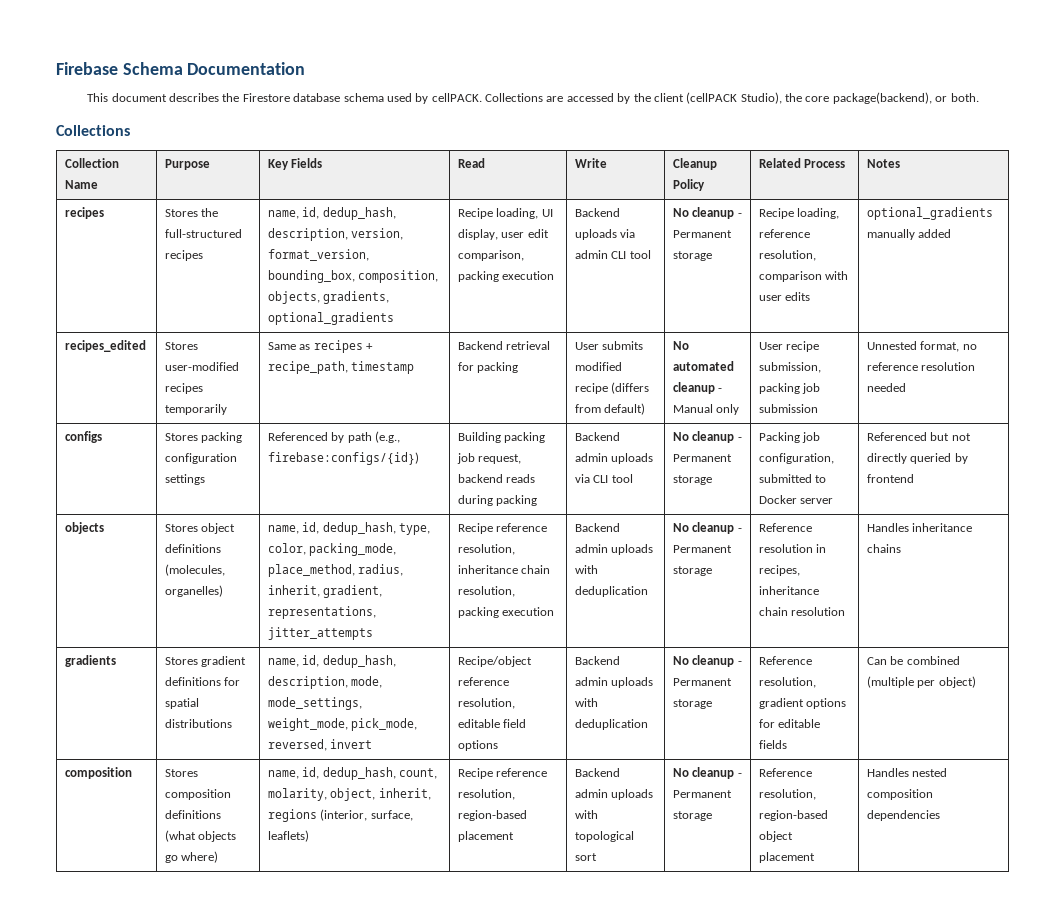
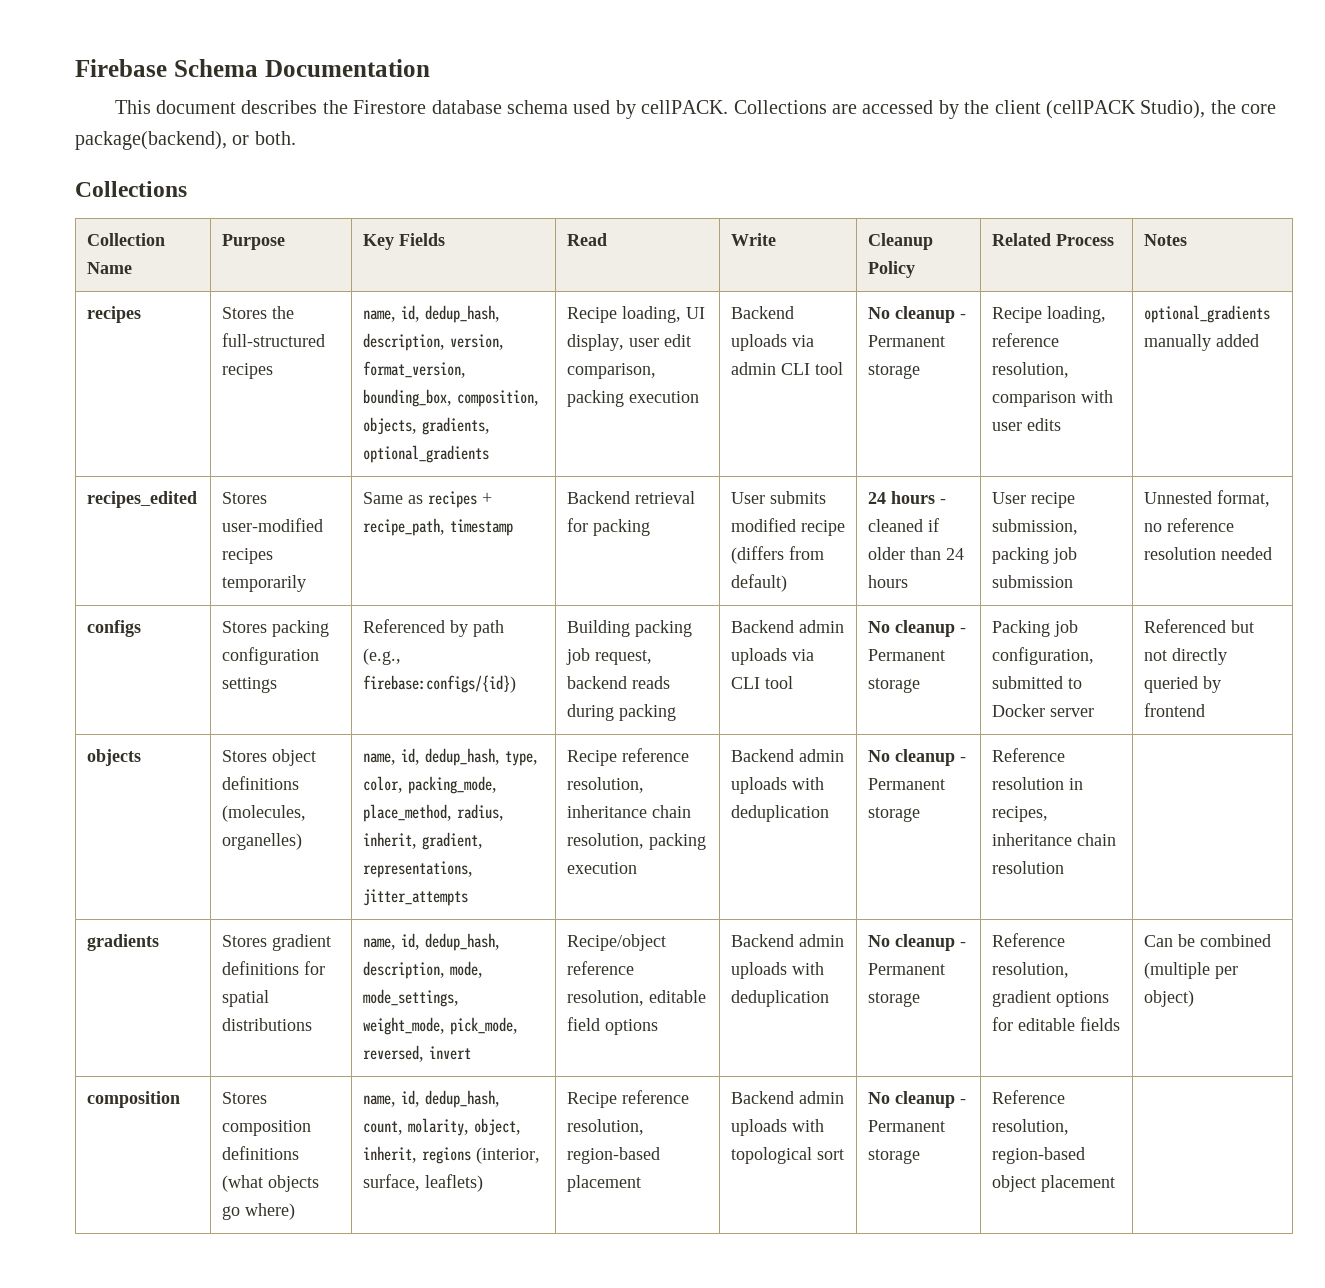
- No automated cleanup - Manual only
+ 24 hours - cleaned if older than 24 hours
- Handles inheritance chains
- Handles nested composition dependencies

